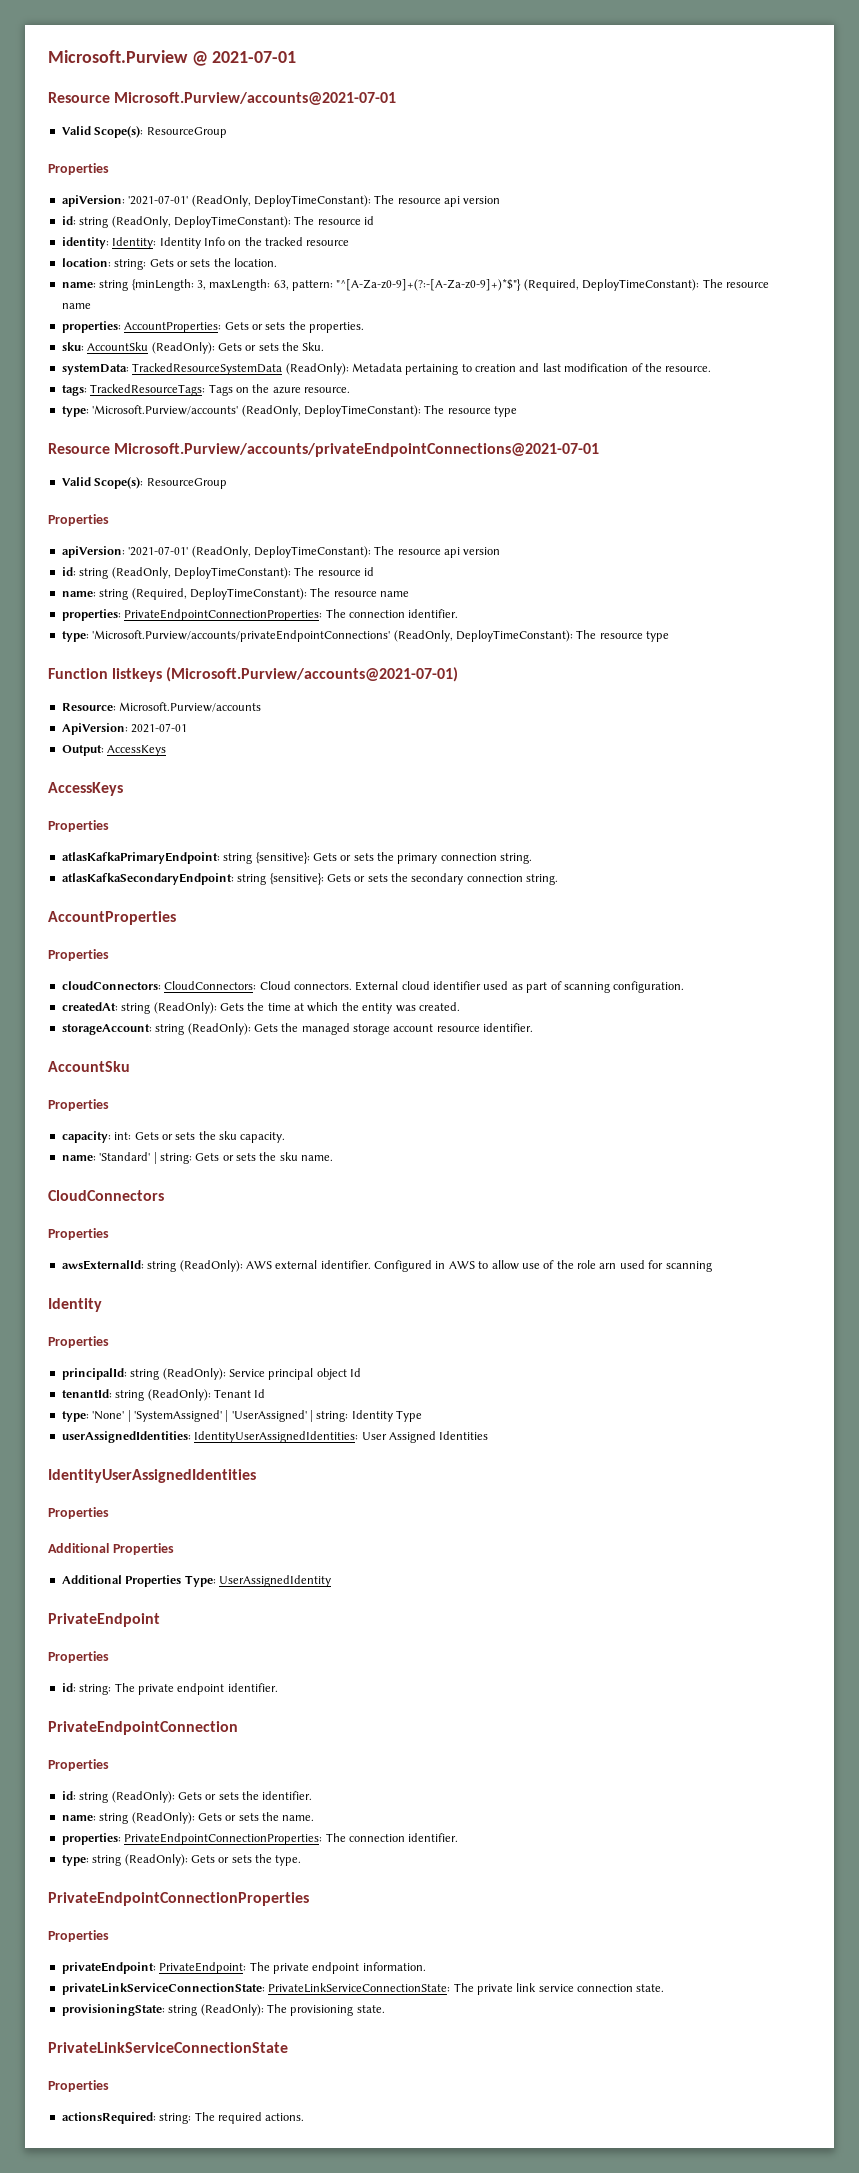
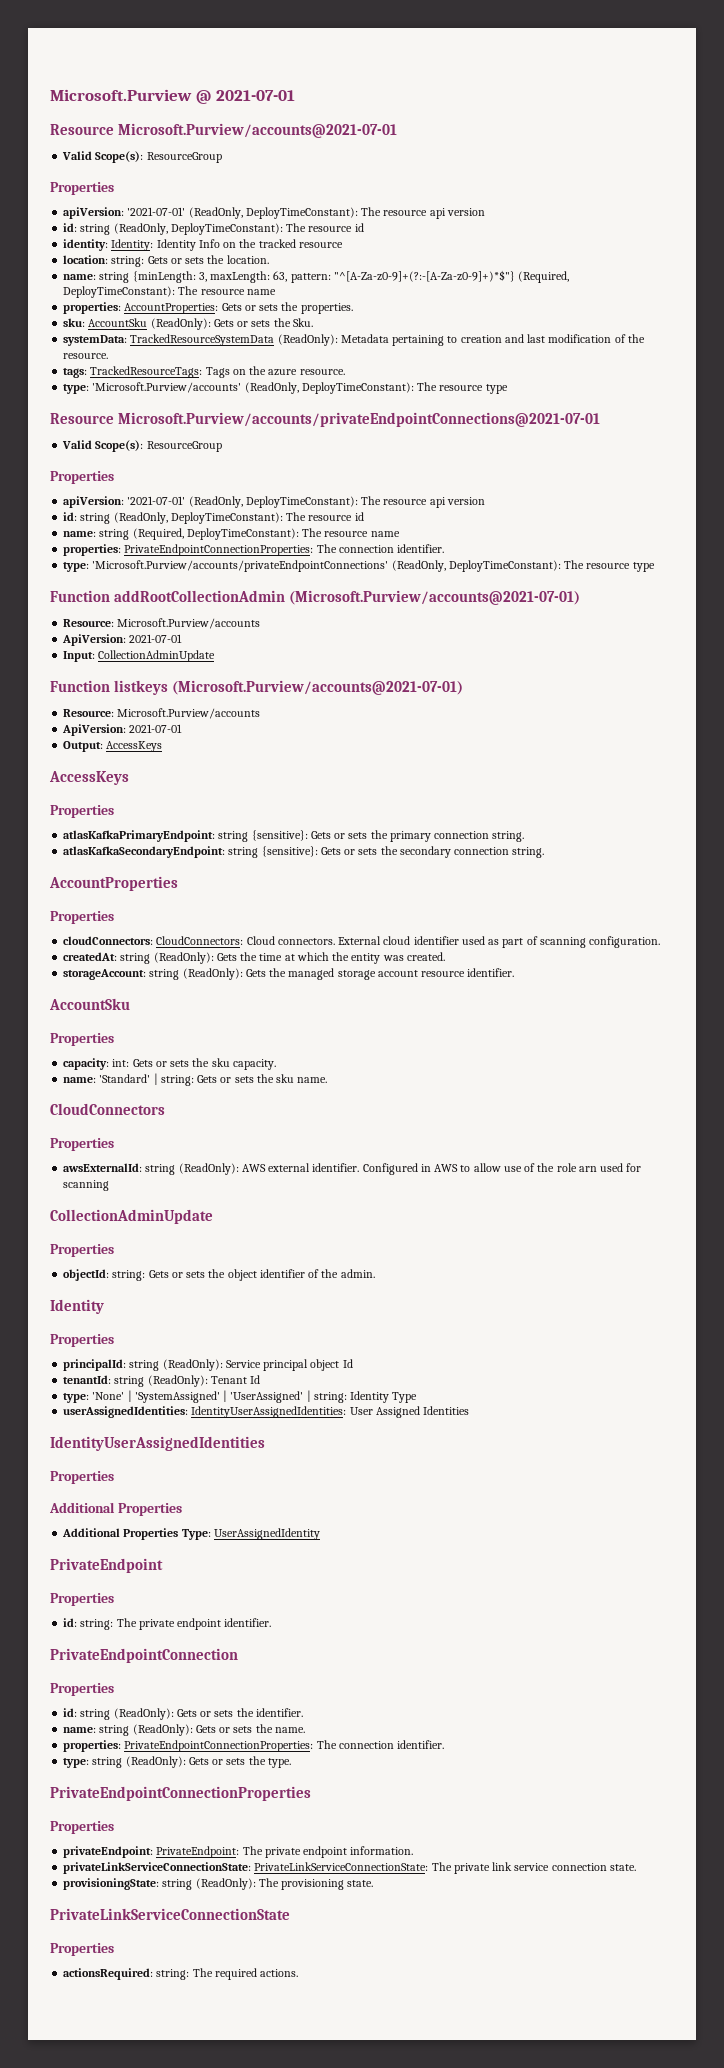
+ Function addRootCollectionAdmin (Microsoft.Purview/accounts@2021-07-01)
+ Resource: Microsoft.Purview/accounts
+ ApiVersion: 2021-07-01
+ Input: CollectionAdminUpdate
  Configured in AWS to allow use of the role arn used for scanning
+ CollectionAdminUpdate
+ Properties
+ objectId: string: Gets or sets the object identifier of the admin.

